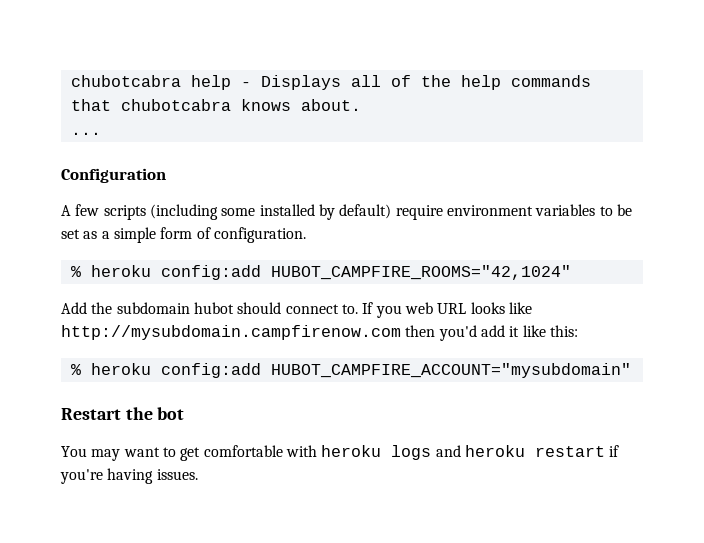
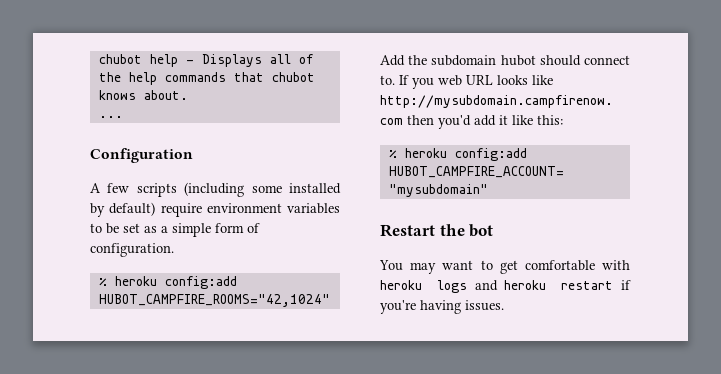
- chubotcabra help - Displays all of the help commands that chubotcabra knows about.
+ chubot help - Displays all of the help commands that chubot knows about.

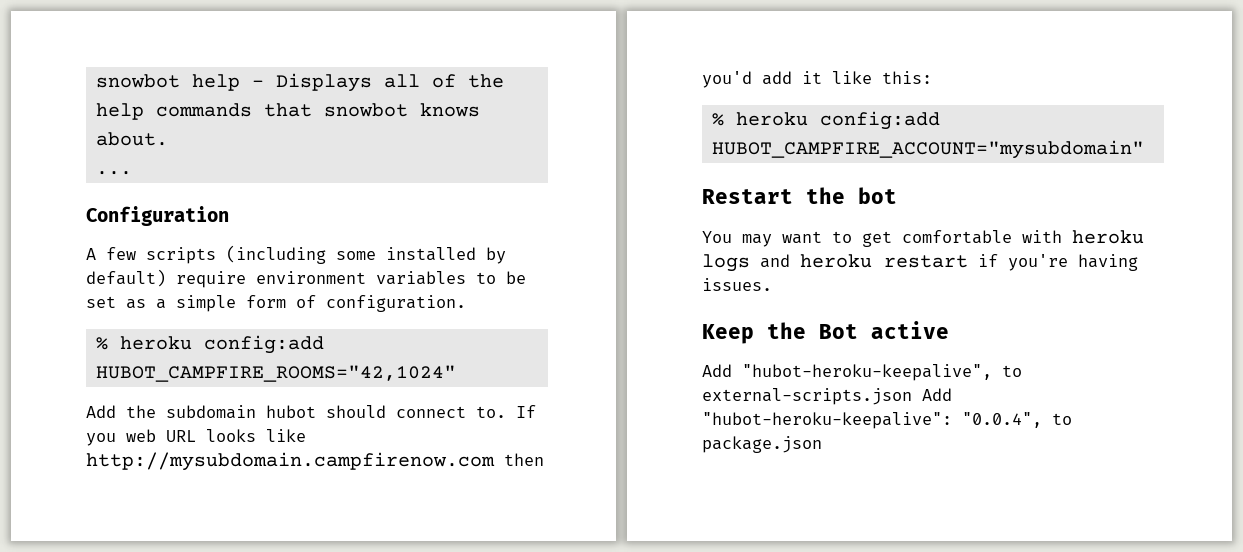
- chubot help - Displays all of the help commands that chubot knows about.
+ snowbot help - Displays all of the help commands that snowbot knows about.
+ Keep the Bot active
+ Add "hubot-heroku-keepalive", to external-scripts.json Add "hubot-heroku-keepalive": "0.0.4", to package.json

